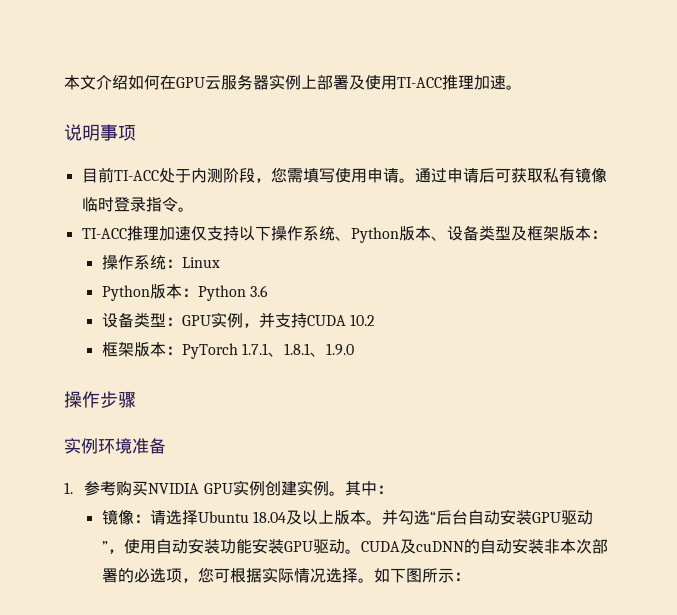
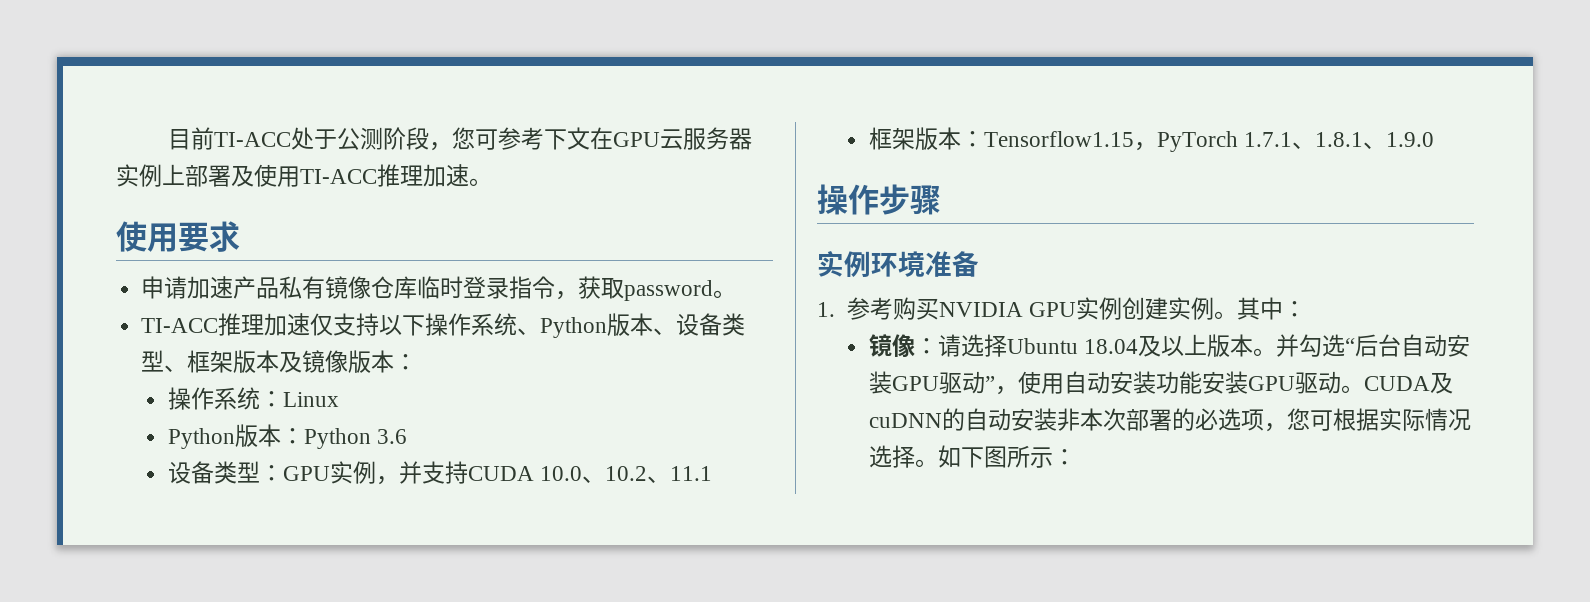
- 本文介绍如何在GPU云服务器实例上部署及使用TI-ACC推理加速。
+ 目前TI-ACC处于公测阶段，您可参考下文在GPU云服务器实例上部署及使用TI-ACC推理加速。
- 说明事项
- 目前TI-ACC处于内测阶段，您需填写使用申请。通过申请后可获取私有镜像临时登录指令。
+ 使用要求
+ 申请加速产品私有镜像仓库临时登录指令，获取password。
- TI-ACC推理加速仅支持以下操作系统、Python版本、设备类型及框架版本：
+ TI-ACC推理加速仅支持以下操作系统、Python版本、设备类型、框架版本及镜像版本：
- 设备类型：GPU实例，并支持CUDA 10.2
- 框架版本：PyTorch 1.7.1、1.8.1、1.9.0
+ 设备类型：GPU实例，并支持CUDA 10.0、10.2、11.1
+ 框架版本：Tensorflow1.15，PyTorch 1.7.1、1.8.1、1.9.0

